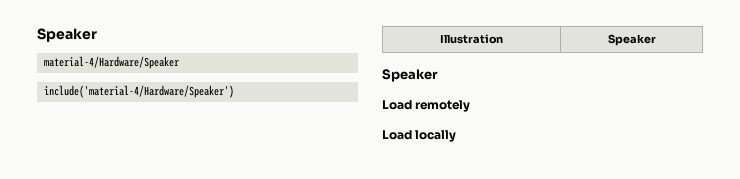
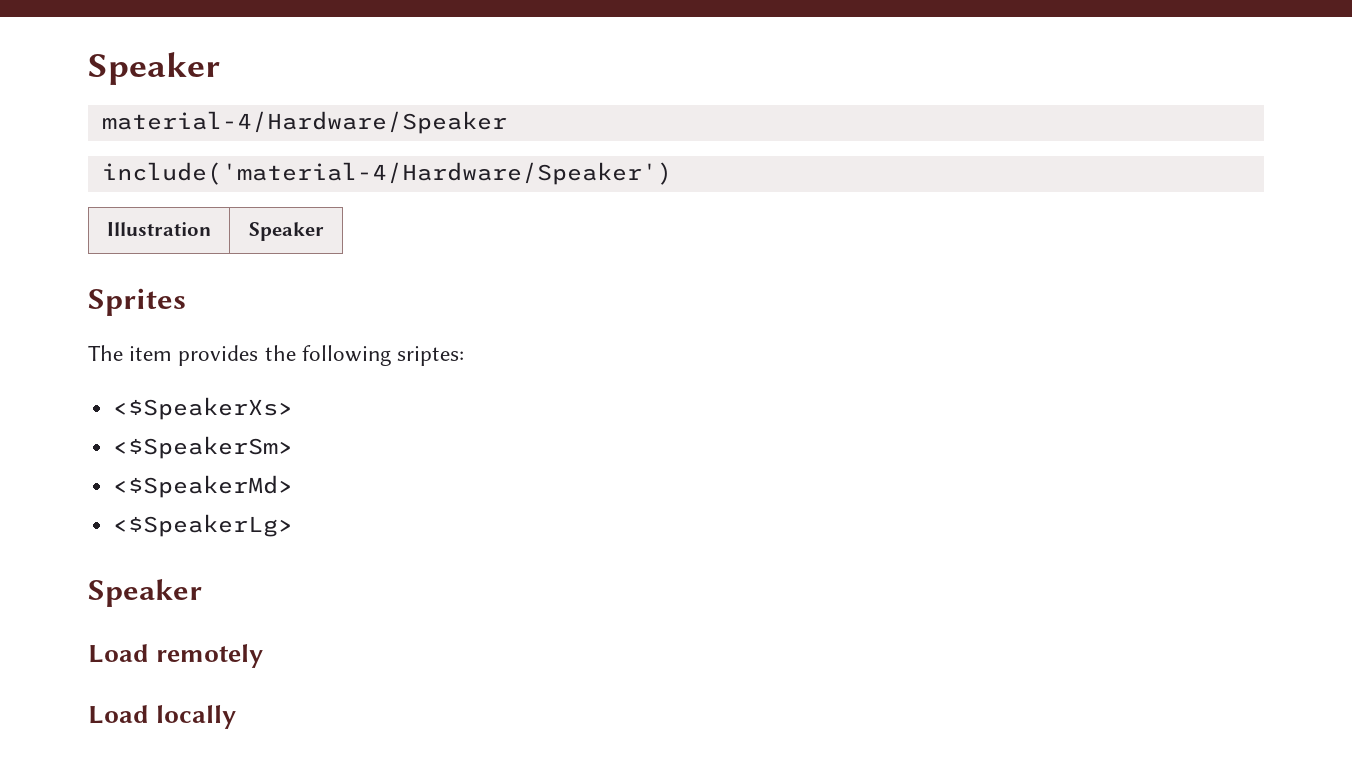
+ Sprites
+ The item provides the following sriptes:
+ <$SpeakerXs>
+ <$SpeakerSm>
+ <$SpeakerMd>
+ <$SpeakerLg>

